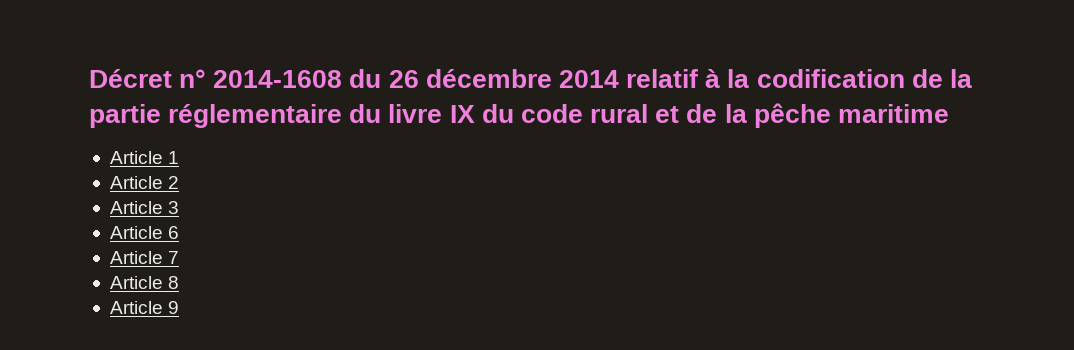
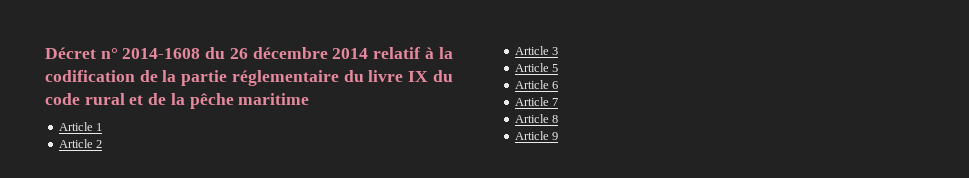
+ Article 5

